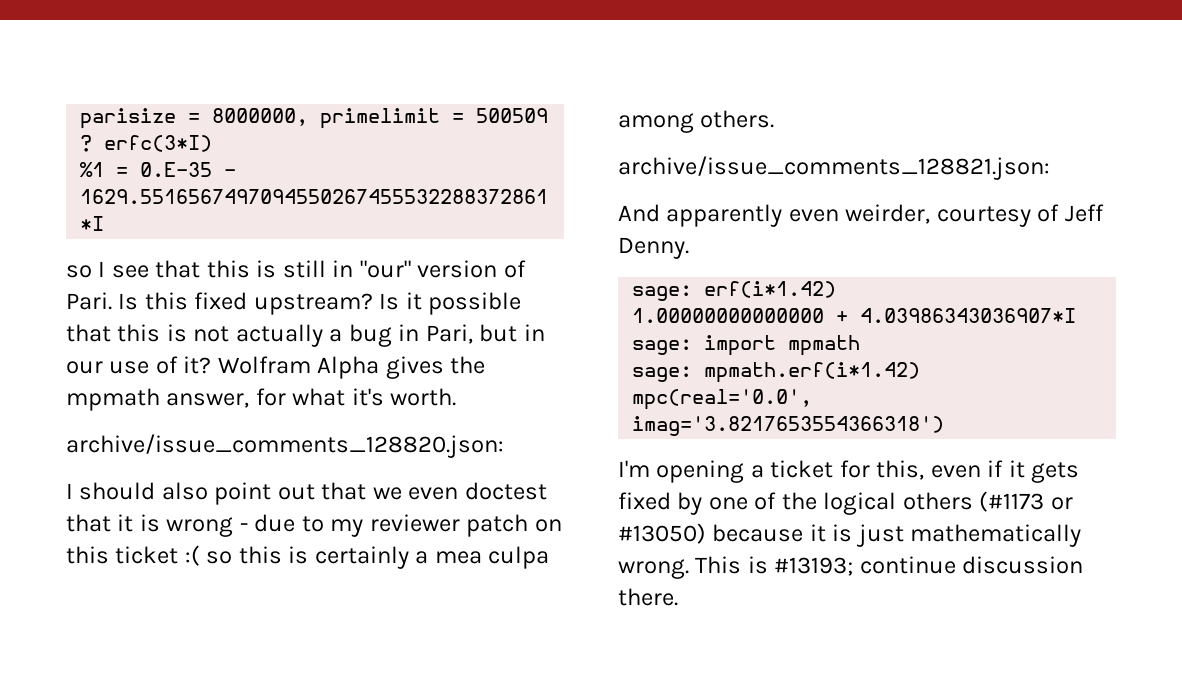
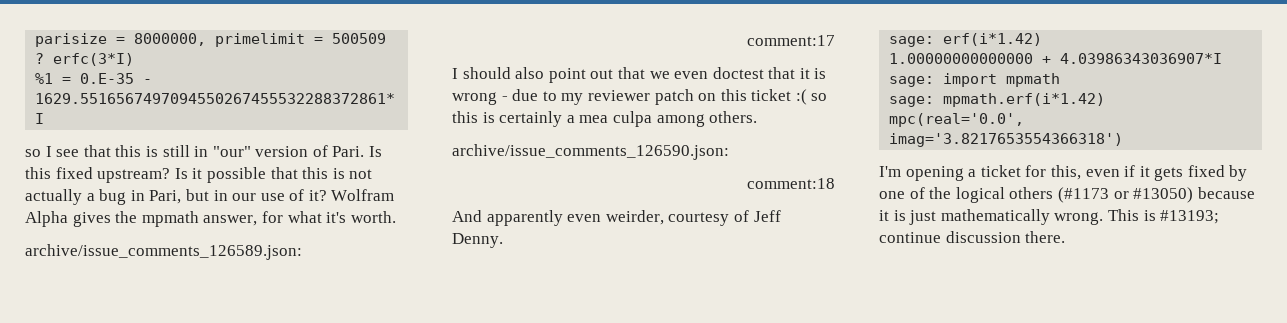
- archive/issue_comments_128820.json:
+ archive/issue_comments_126589.json:
+ comment:17
- archive/issue_comments_128821.json:
+ archive/issue_comments_126590.json:
+ comment:18

